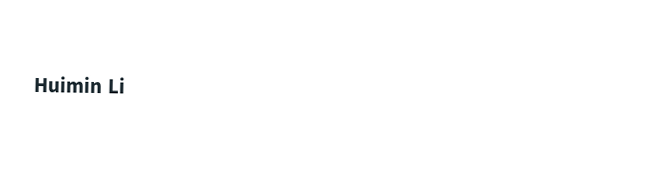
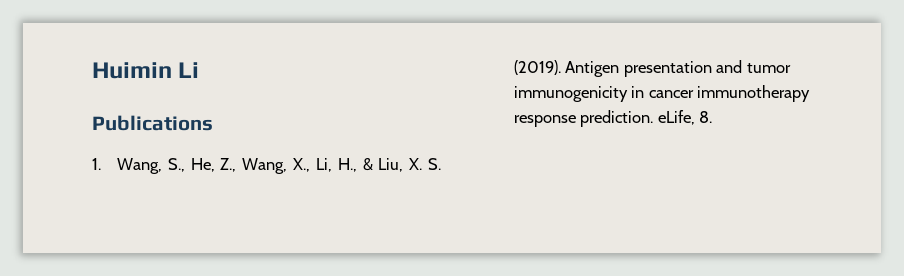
+ Publications
+ 1. Wang, S., He, Z., Wang, X., Li, H., & Liu, X. S. (2019). Antigen presentation and tumor immunogenicity in cancer immunotherapy response prediction. eLife, 8.

